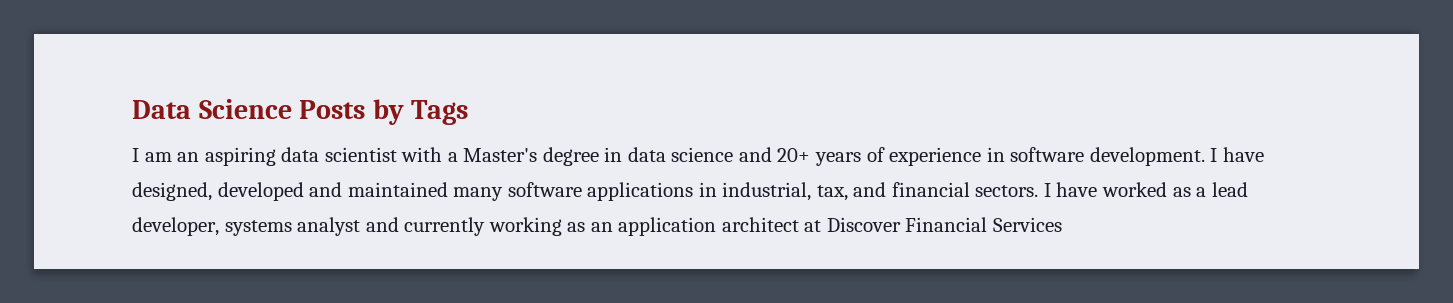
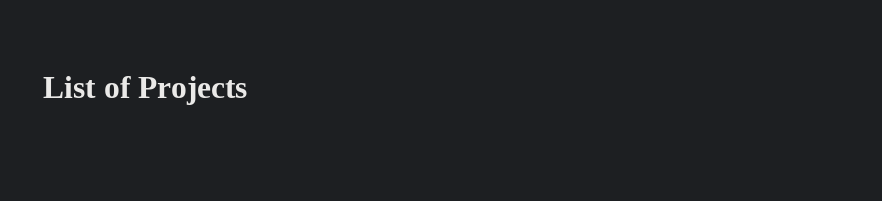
- Data Science Posts by Tags
- I am an aspiring data scientist with a Master's degree in data science and 20+ years of experience in software development. I have designed, developed and maintained many software applications in industrial, tax, and financial sectors. I have worked as a lead developer, systems analyst and currently working as an application architect at Discover Financial Services
+ List of Projects

